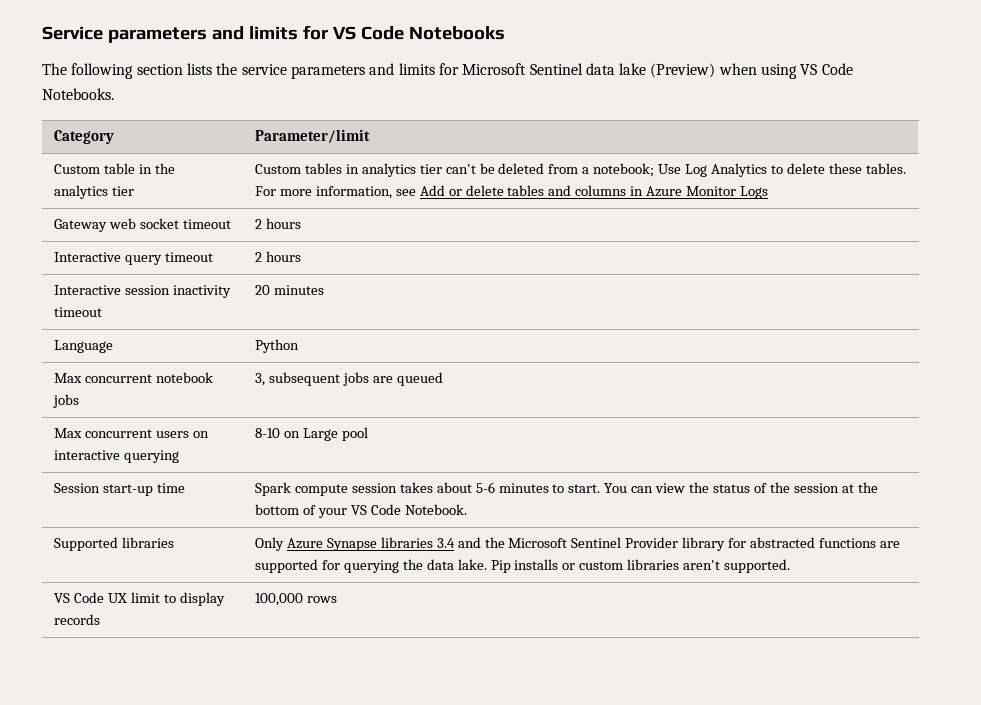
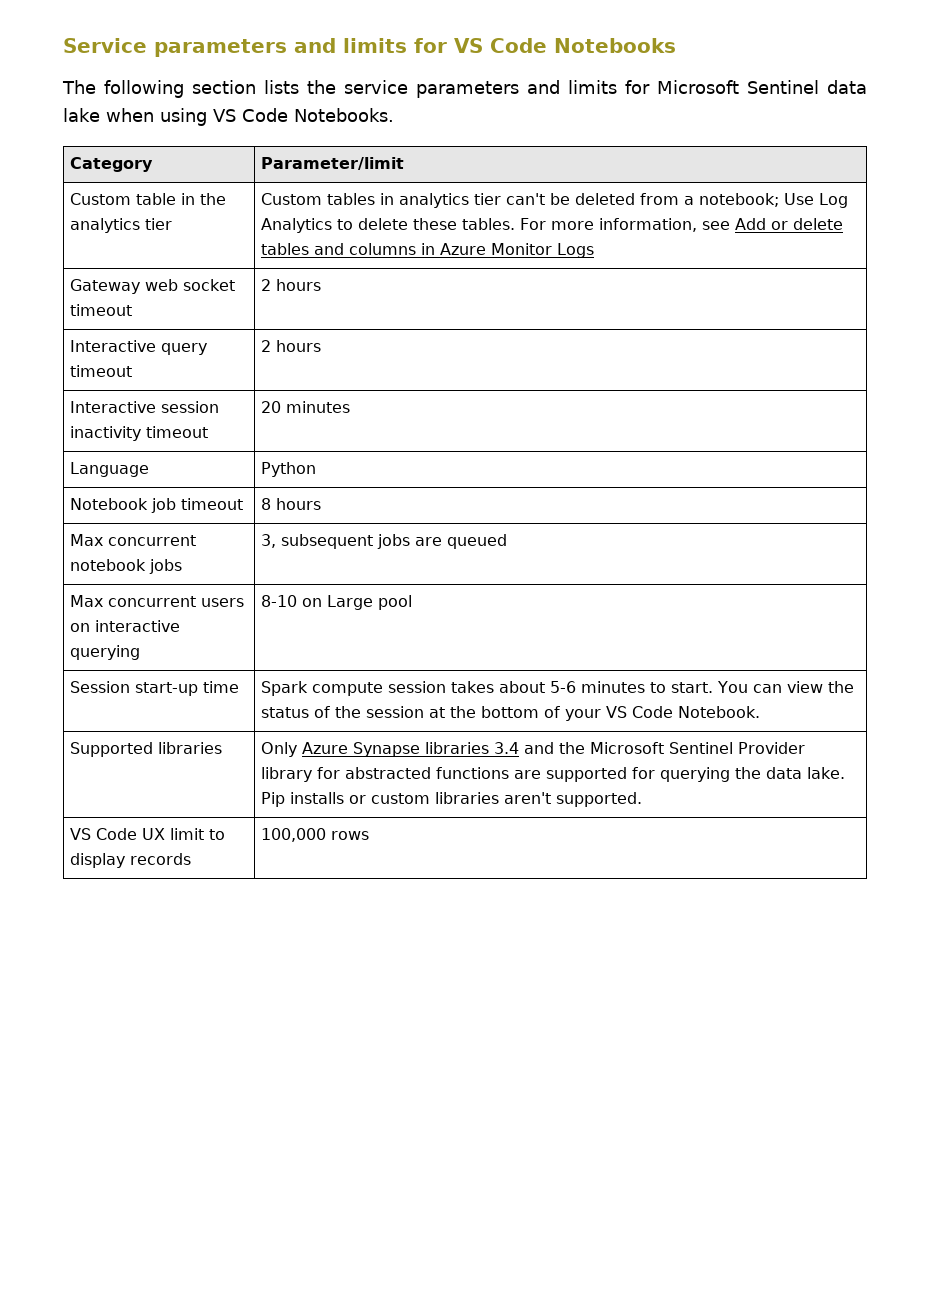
- The following section lists the service parameters and limits for Microsoft Sentinel data lake (Preview) when using VS Code Notebooks.
+ The following section lists the service parameters and limits for Microsoft Sentinel data lake when using VS Code Notebooks.
+ Notebook job timeout | 8 hours

